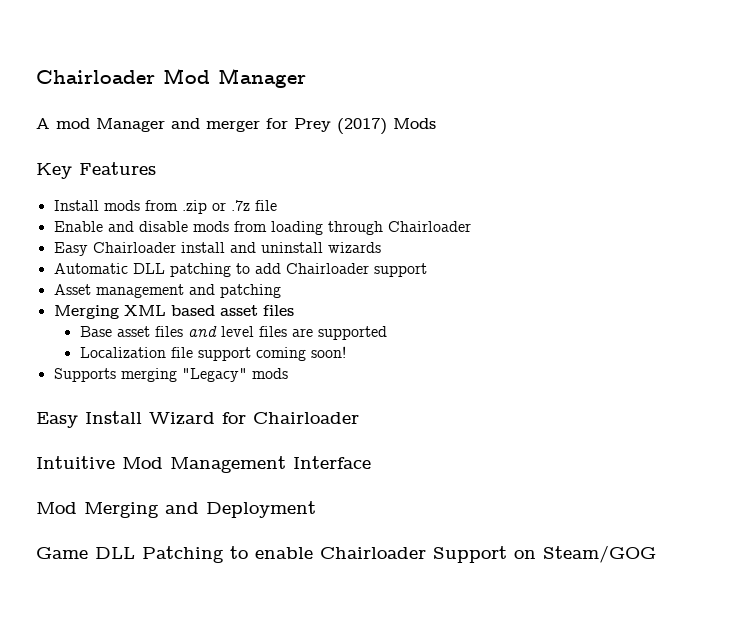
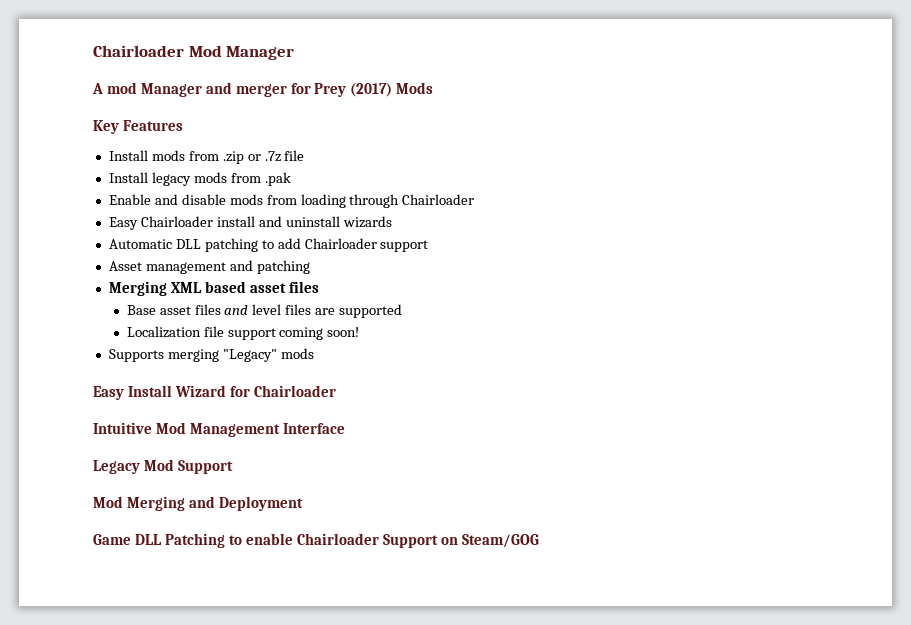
+ Install legacy mods from .pak
+ Legacy Mod Support

